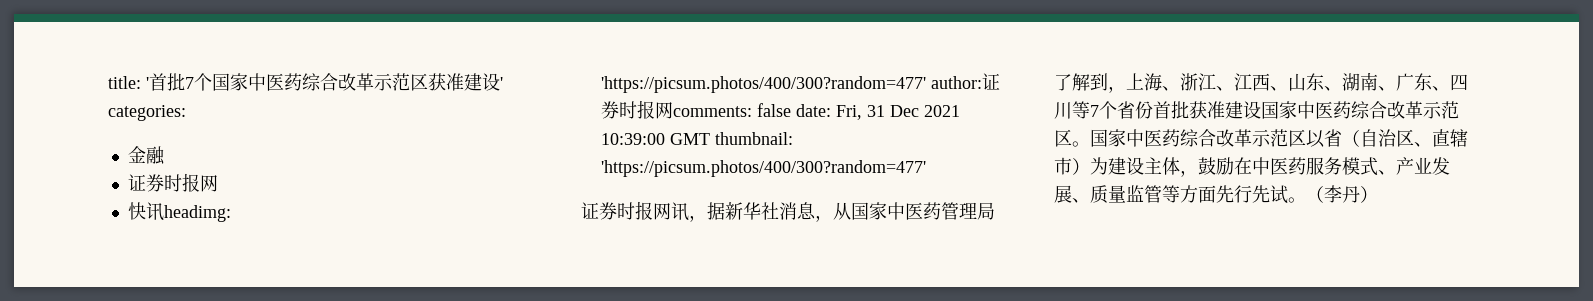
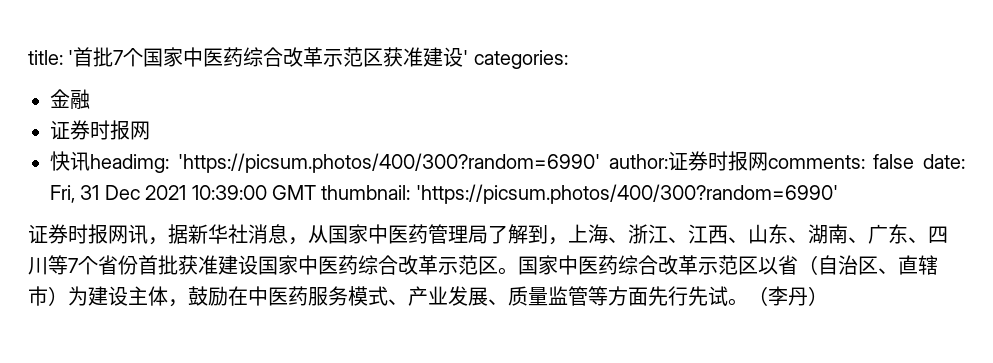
- 快讯headimg: 'https://picsum.photos/400/300?random=477' author:证券时报网comments: false date: Fri, 31 Dec 2021 10:39:00 GMT thumbnail: 'https://picsum.photos/400/300?random=477'
+ 快讯headimg: 'https://picsum.photos/400/300?random=6990' author:证券时报网comments: false date: Fri, 31 Dec 2021 10:39:00 GMT thumbnail: 'https://picsum.photos/400/300?random=6990'

